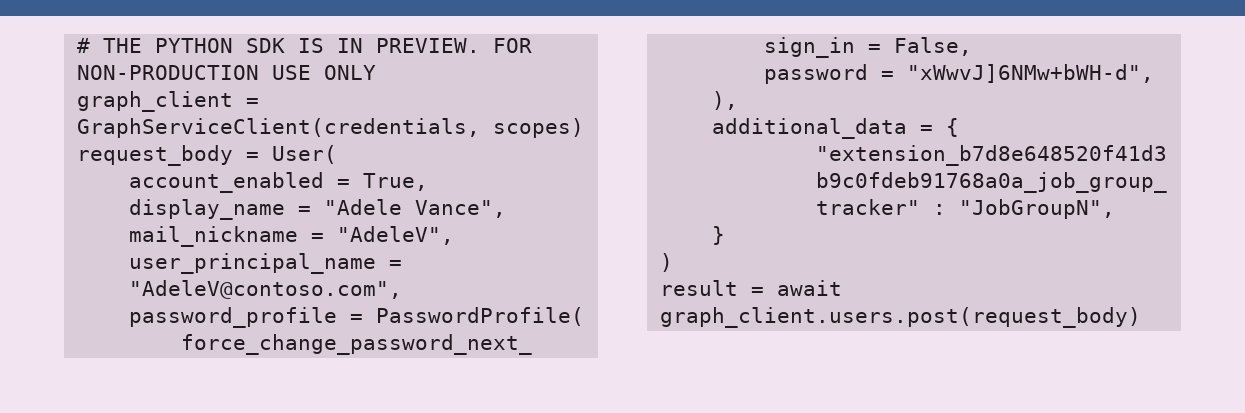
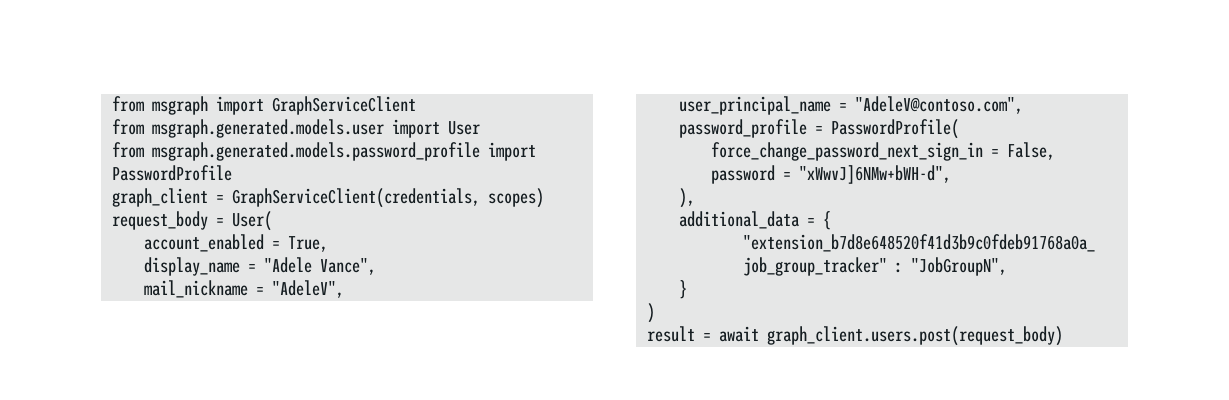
- # THE PYTHON SDK IS IN PREVIEW. FOR NON-PRODUCTION USE ONLY
+ from msgraph import GraphServiceClient
+ from msgraph.generated.models.user import User
+ from msgraph.generated.models.password_profile import PasswordProfile

